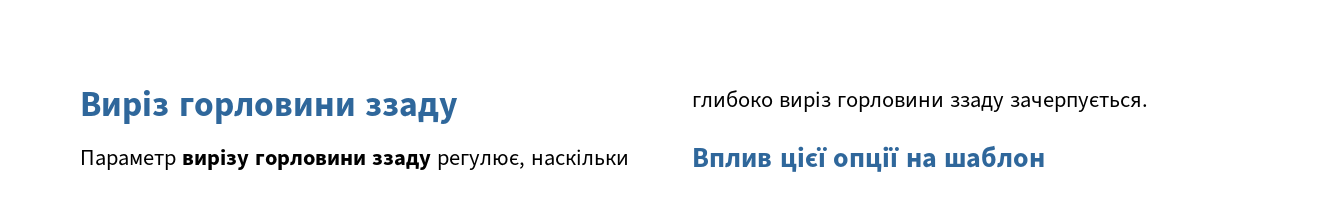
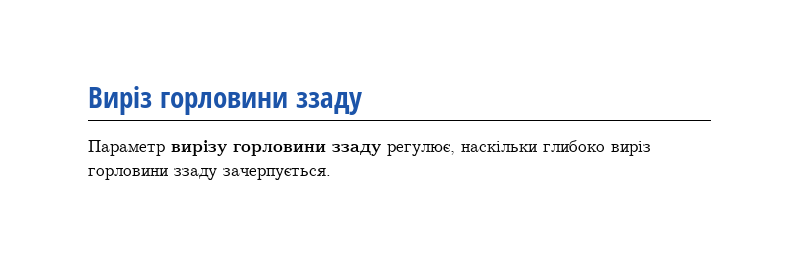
- Вплив цієї опції на шаблон

